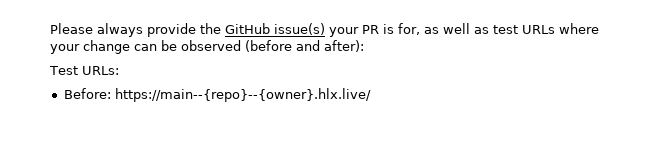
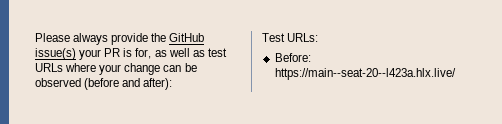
- Before: https://main--{repo}--{owner}.hlx.live/
+ Before: https://main--seat-20--l423a.hlx.live/

